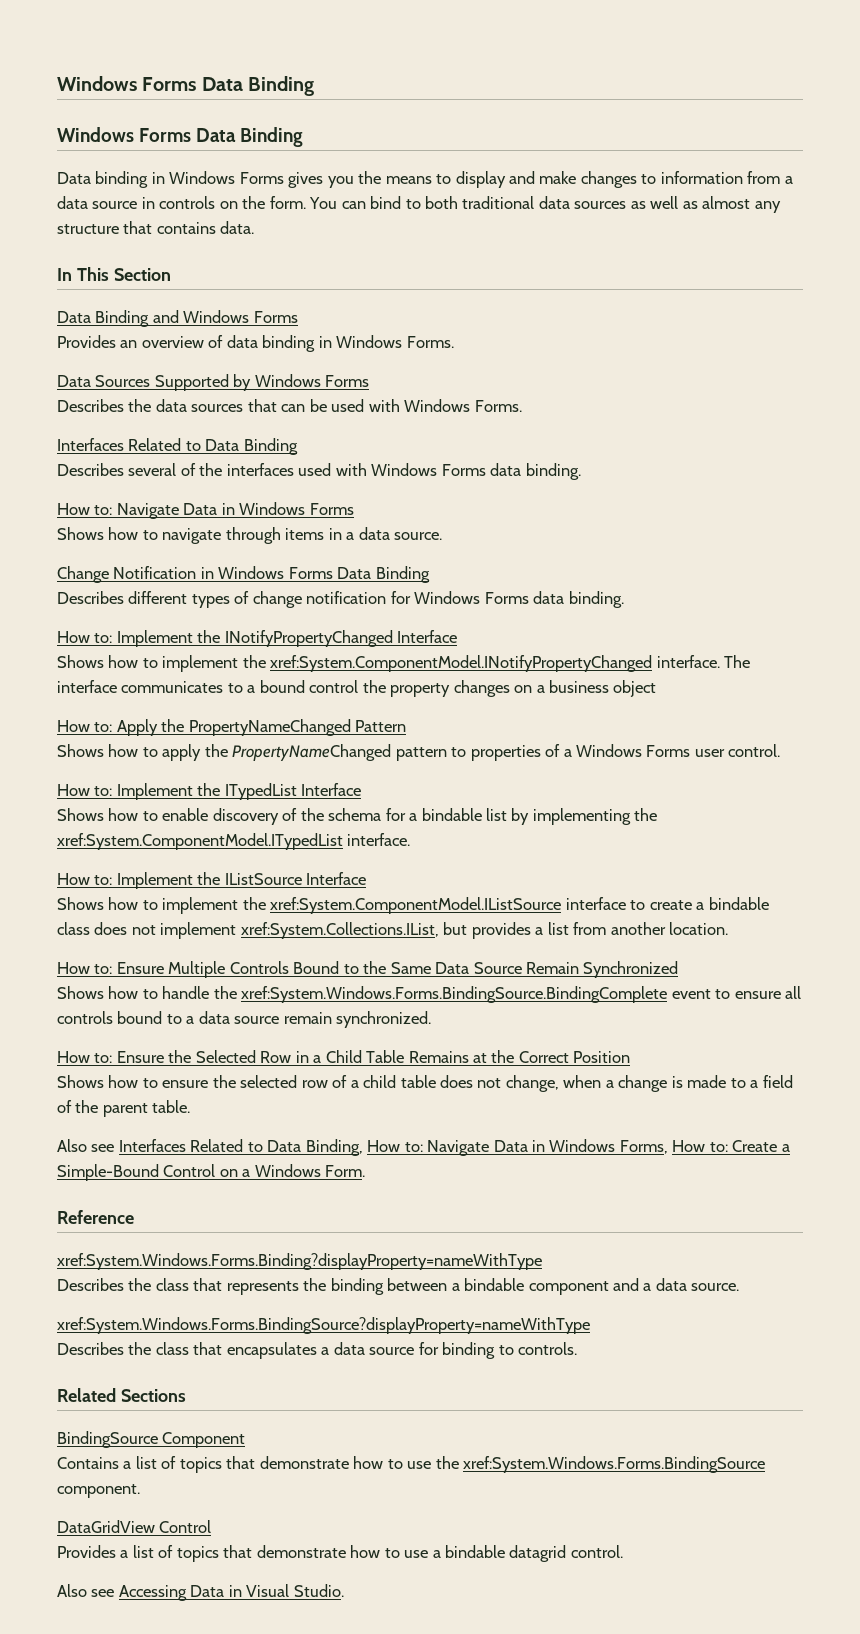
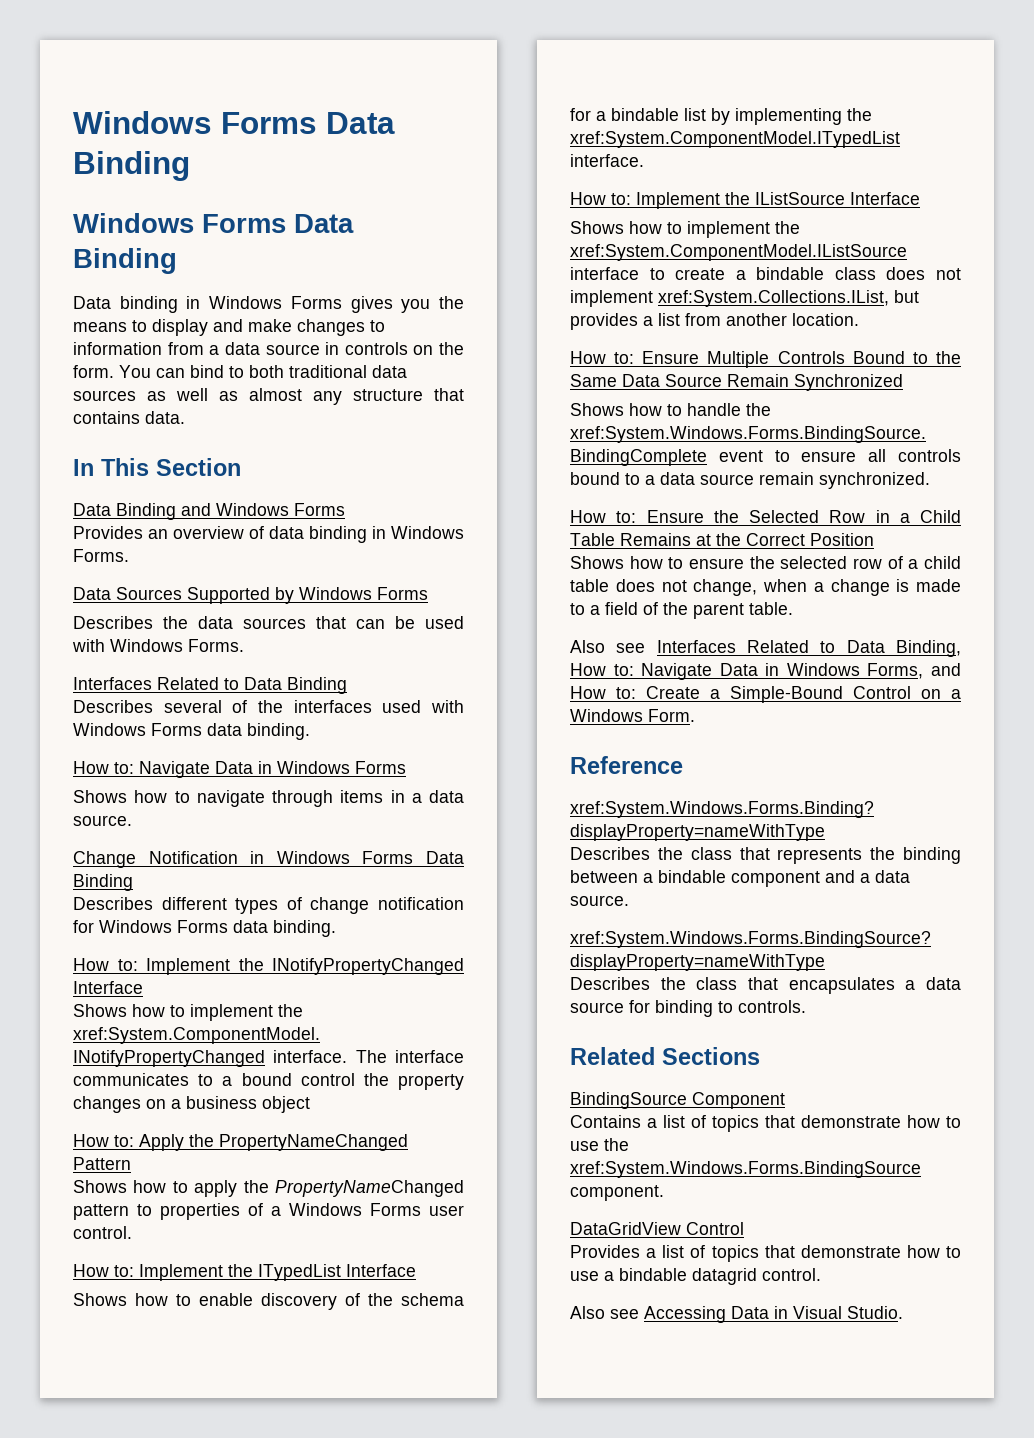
- Also see Interfaces Related to Data Binding, How to: Navigate Data in Windows Forms, How to: Create a Simple-Bound Control on a Windows Form.
+ Also see Interfaces Related to Data Binding, How to: Navigate Data in Windows Forms, and How to: Create a Simple-Bound Control on a Windows Form.

